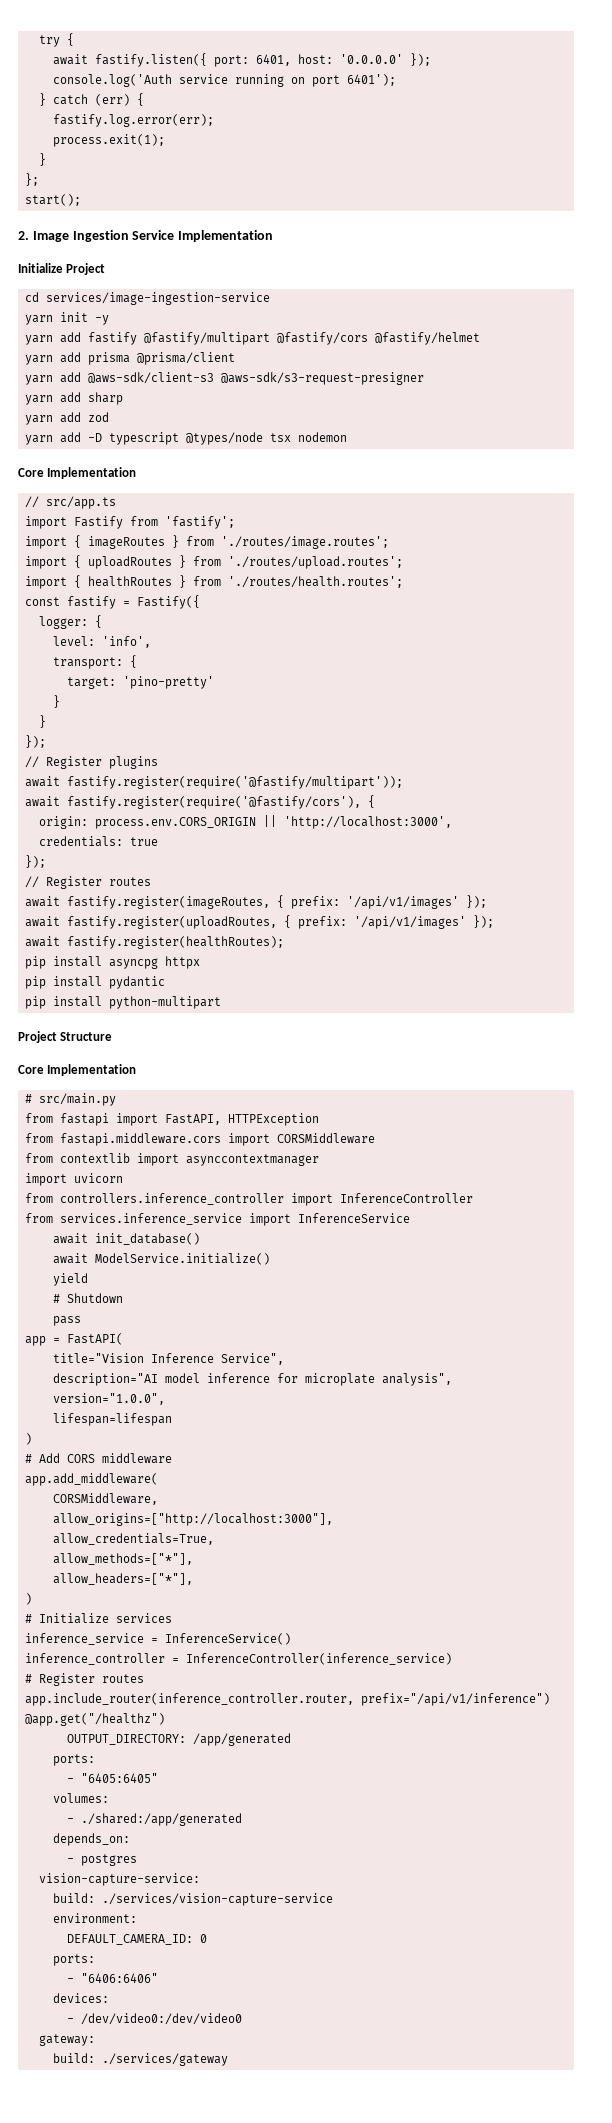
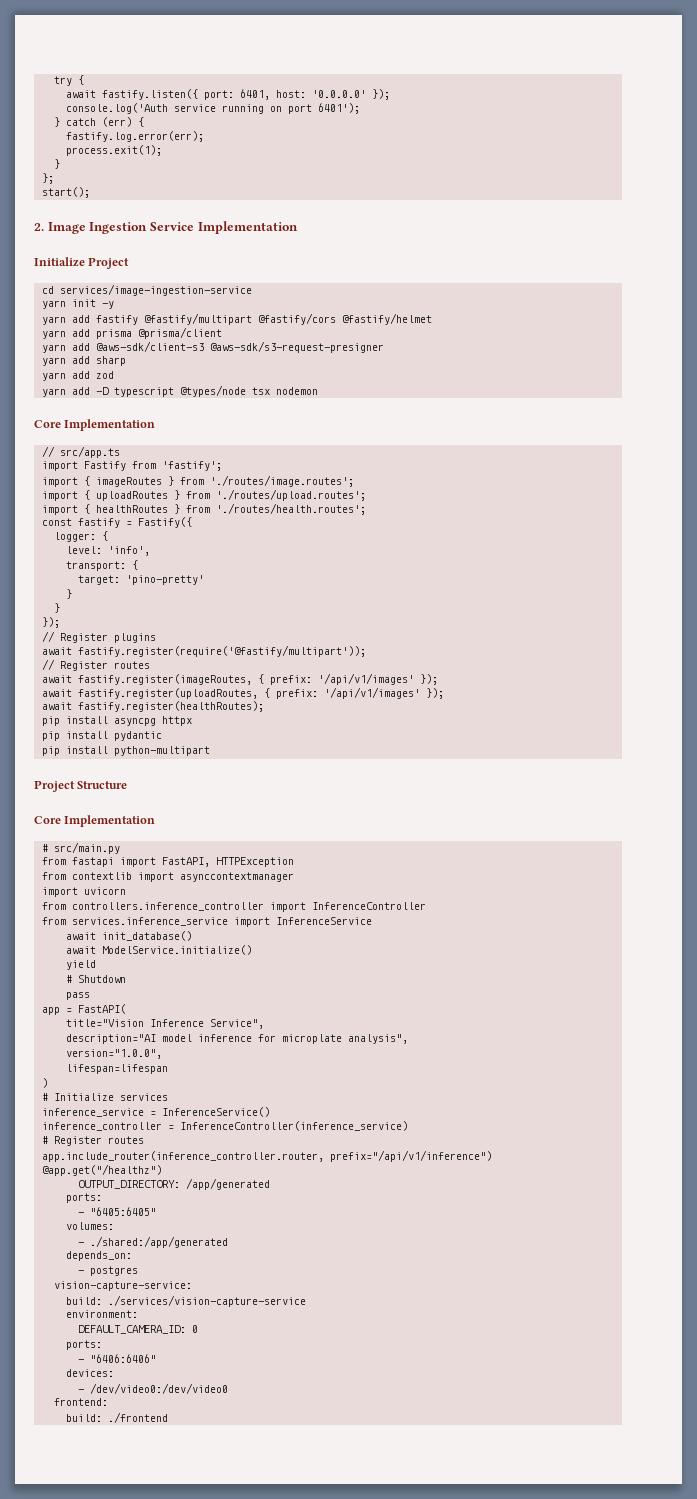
- await fastify.register(require('@fastify/cors'), {
- origin: process.env.CORS_ORIGIN || 'http://localhost:3000',
- credentials: true
- });
- from fastapi.middleware.cors import CORSMiddleware
- # Add CORS middleware
- app.add_middleware(
- CORSMiddleware,
- allow_origins=["http://localhost:3000"],
- allow_credentials=True,
- allow_methods=["*"],
- allow_headers=["*"],
- )
- gateway:
- build: ./services/gateway
+ frontend:
+ build: ./frontend

